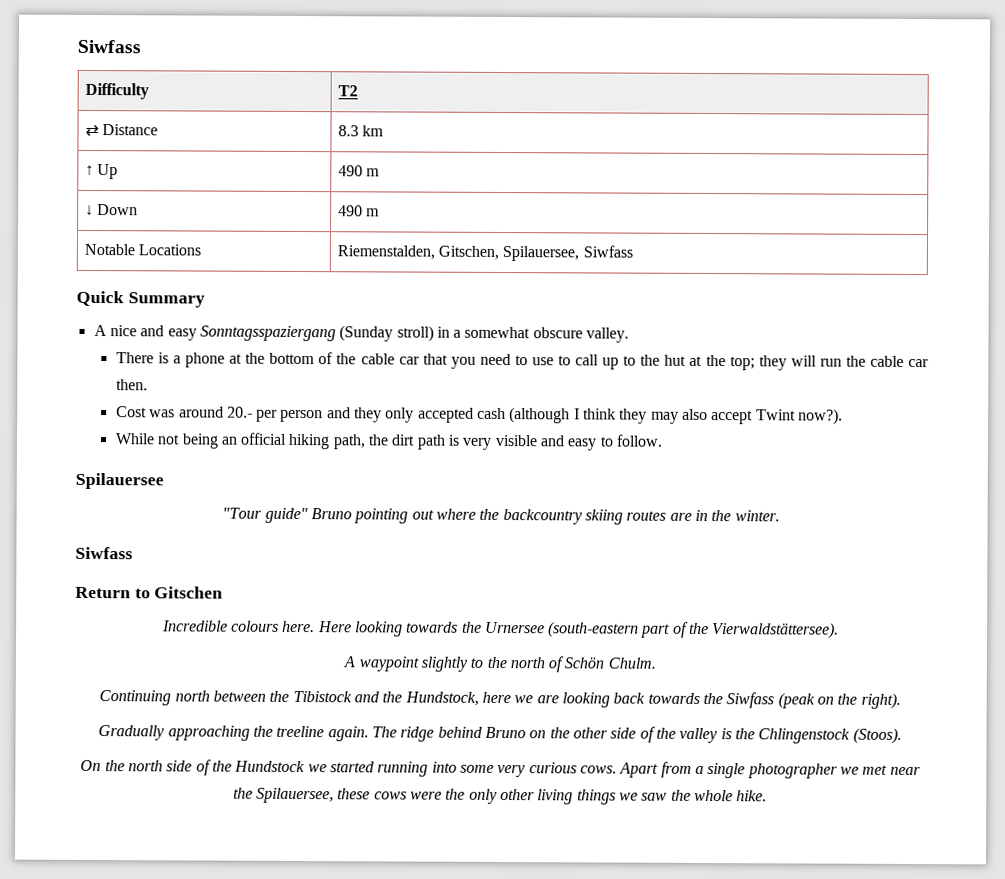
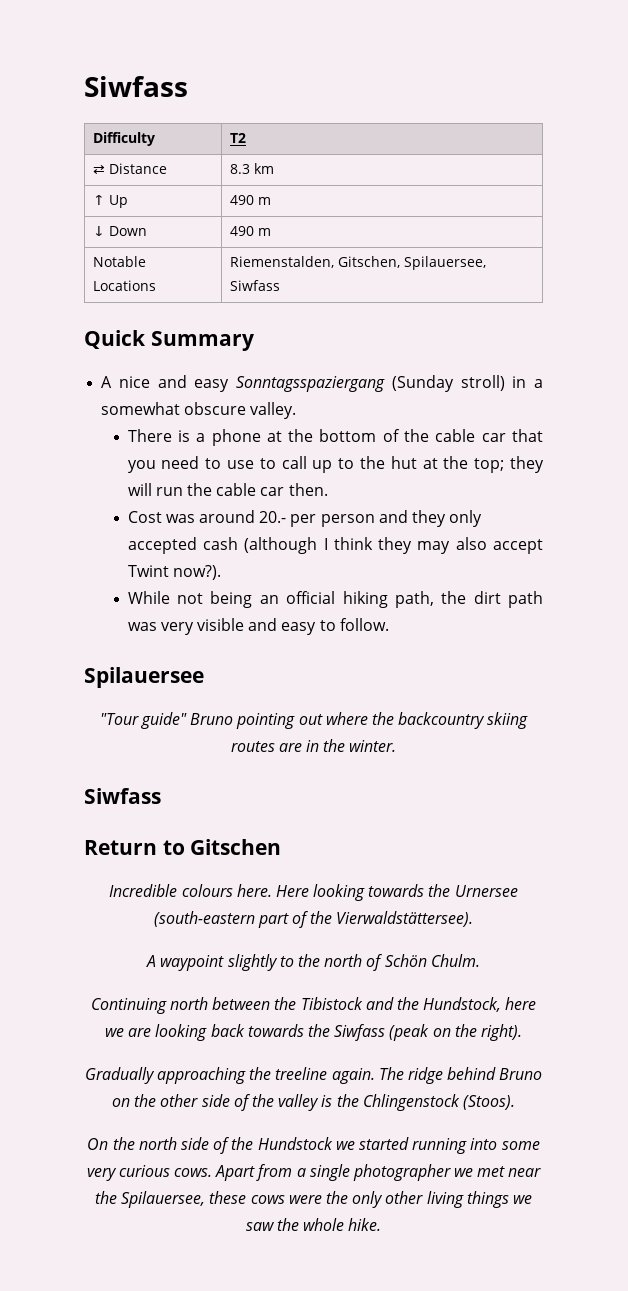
- While not being an official hiking path, the dirt path is very visible and easy to follow.
+ While not being an official hiking path, the dirt path was very visible and easy to follow.

